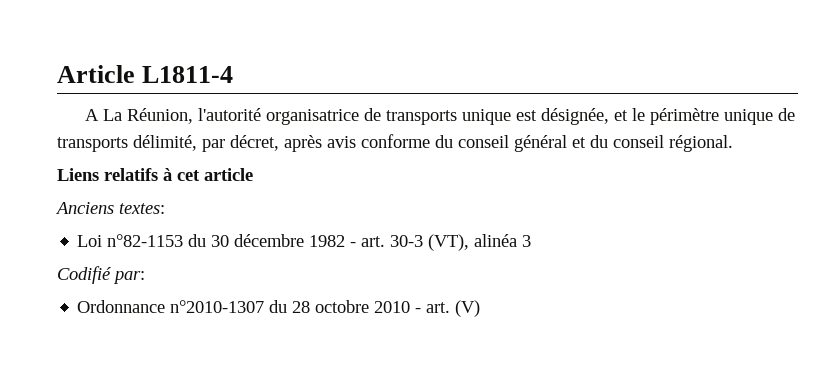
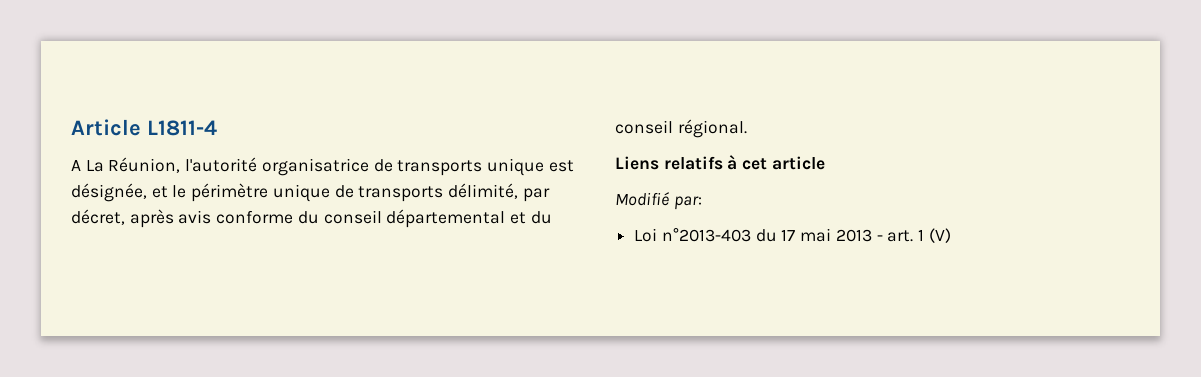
- A La Réunion, l'autorité organisatrice de transports unique est désignée, et le périmètre unique de transports délimité, par décret, après avis conforme du conseil général et du conseil régional.
+ A La Réunion, l'autorité organisatrice de transports unique est désignée, et le périmètre unique de transports délimité, par décret, après avis conforme du conseil départemental et du conseil régional.
- Anciens textes:
+ Modifié par:
- Loi n°82-1153 du 30 décembre 1982 - art. 30-3 (VT), alinéa 3
- Codifié par:
- Ordonnance n°2010-1307 du 28 octobre 2010 - art. (V)
+ Loi n°2013-403 du 17 mai 2013 - art. 1 (V)

